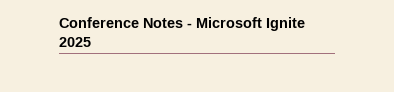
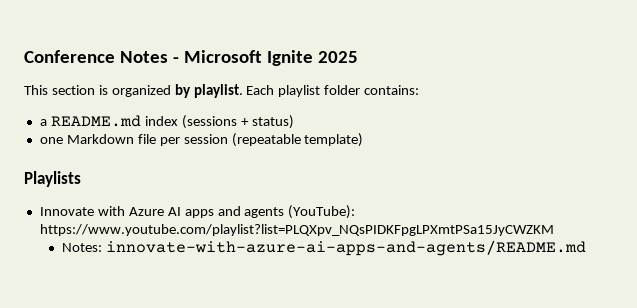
+ This section is organized by playlist. Each playlist folder contains:
+ a README.md index (sessions + status)
+ one Markdown file per session (repeatable template)
+ Playlists
+ Innovate with Azure AI apps and agents (YouTube): https://www.youtube.com/playlist?list=PLQXpv_NQsPIDKFpgLPXmtPSa15JyCWZKM
+ Notes: innovate-with-azure-ai-apps-and-agents/README.md

